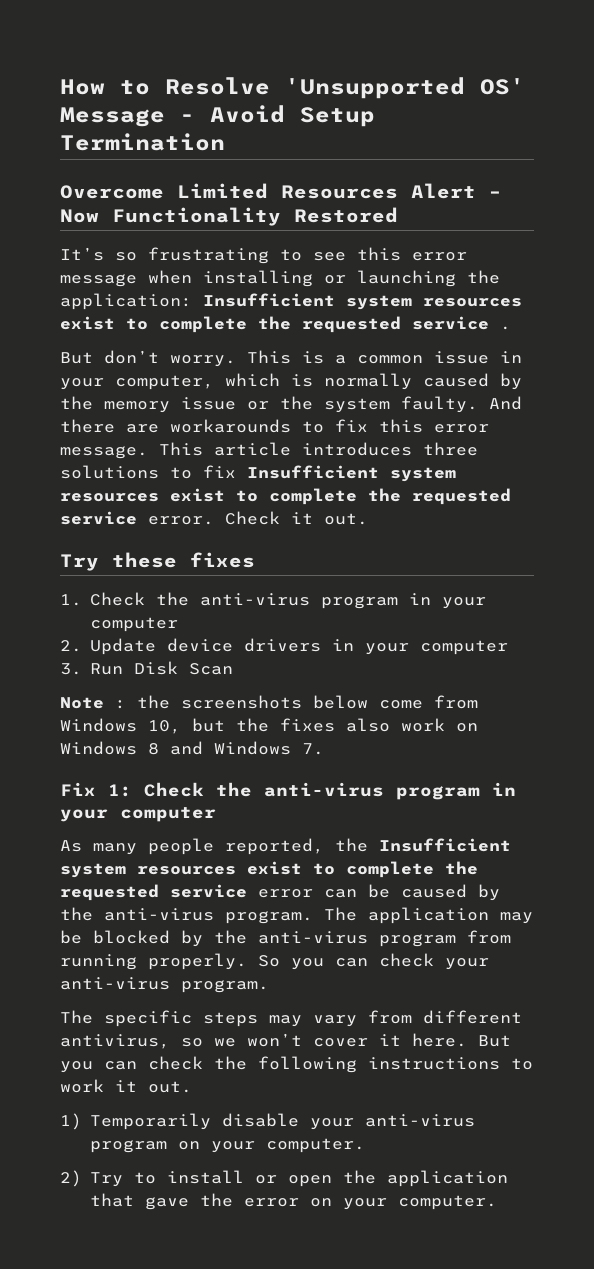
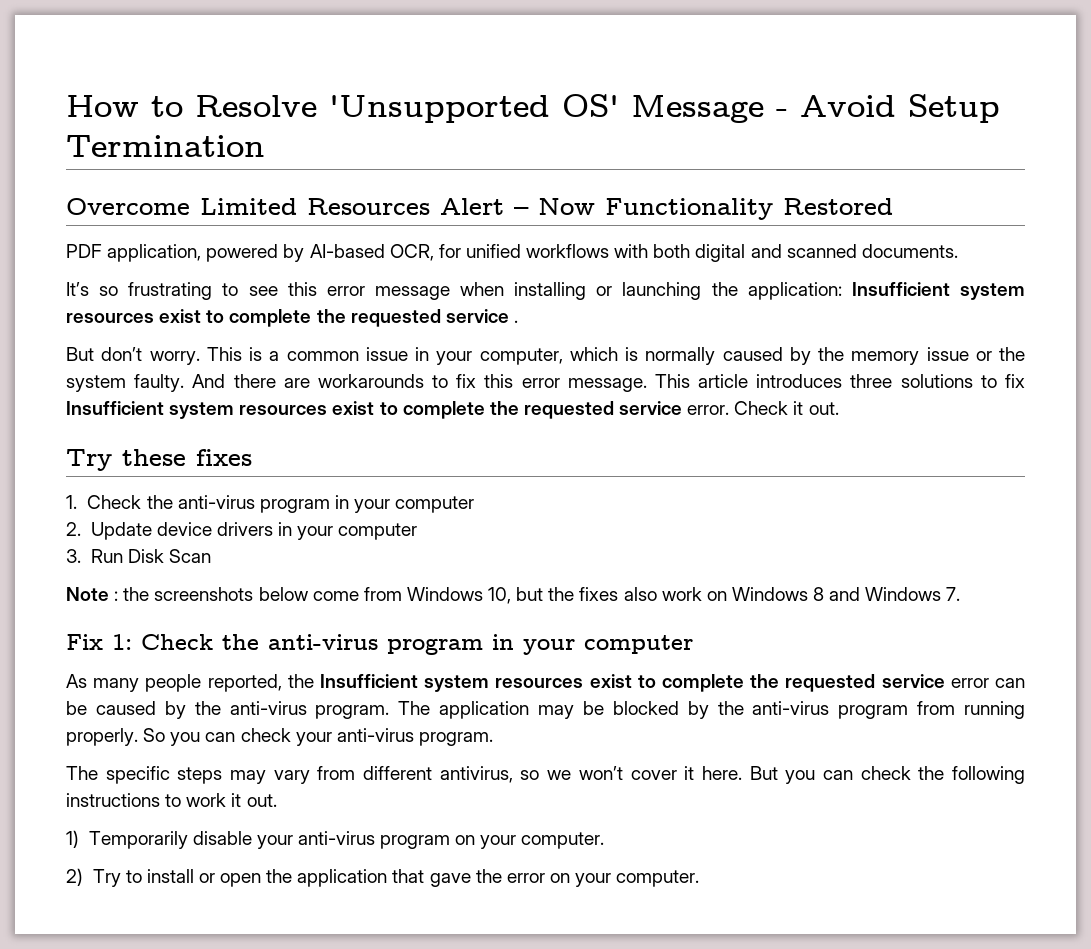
+ PDF application, powered by AI-based OCR, for unified workflows with both digital and scanned documents.

